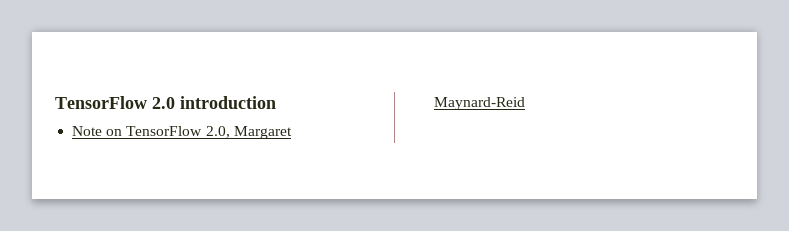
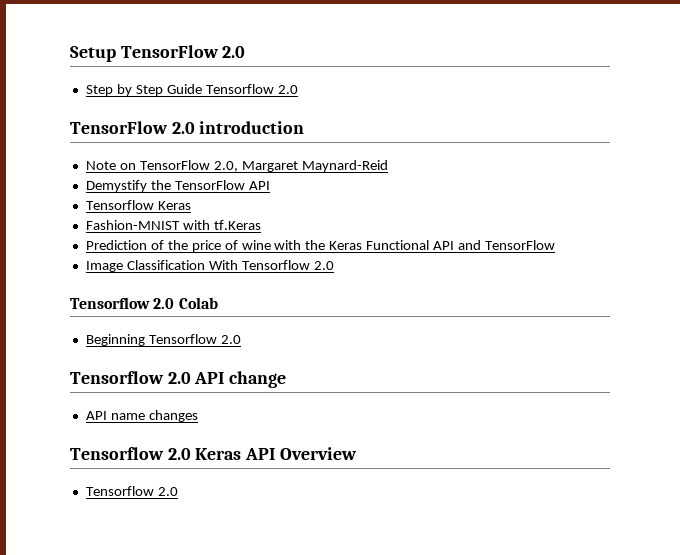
+ Setup TensorFlow 2.0
+ Step by Step Guide Tensorflow 2.0
+ Demystify the TensorFlow API
+ Tensorflow Keras
+ Fashion-MNIST with tf.Keras
+ Prediction of the price of wine with the Keras Functional API and TensorFlow
+ Image Classification With Tensorflow 2.0
+ Tensorflow 2.0 Colab
+ Beginning Tensorflow 2.0
+ Tensorflow 2.0 API change
+ API name changes
+ Tensorflow 2.0 Keras API Overview
+ Tensorflow 2.0

